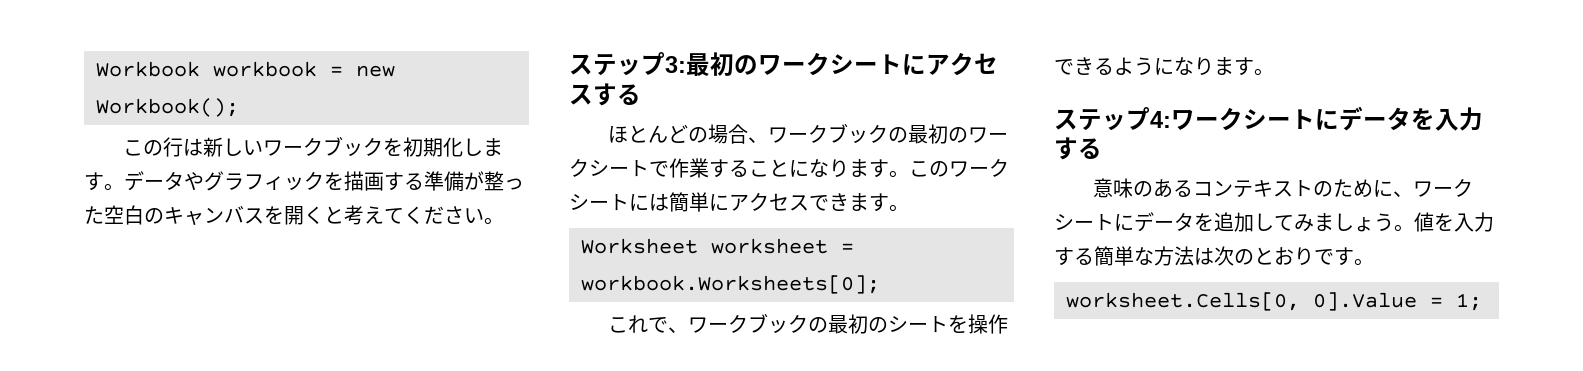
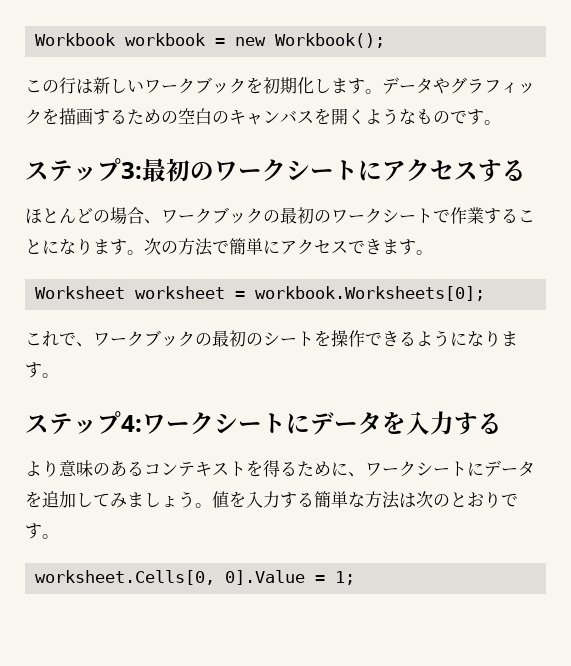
- データやグラフィックを描画する準備が整った空白のキャンバスを開くと考えてください。
+ データやグラフィックを描画するための空白のキャンバスを開くようなものです。
- このワークシートには簡単にアクセスできます。
+ 次の方法で簡単にアクセスできます。
- 意味のあるコンテキストのために、ワークシートにデータを追加してみましょう。
+ より意味のあるコンテキストを得るために、ワークシートにデータを追加してみましょう。

